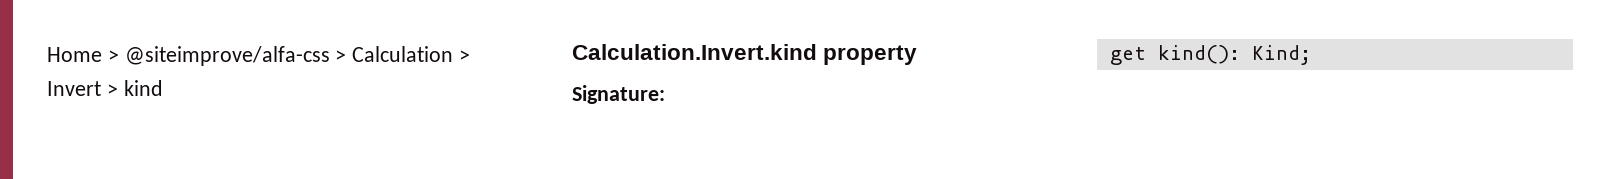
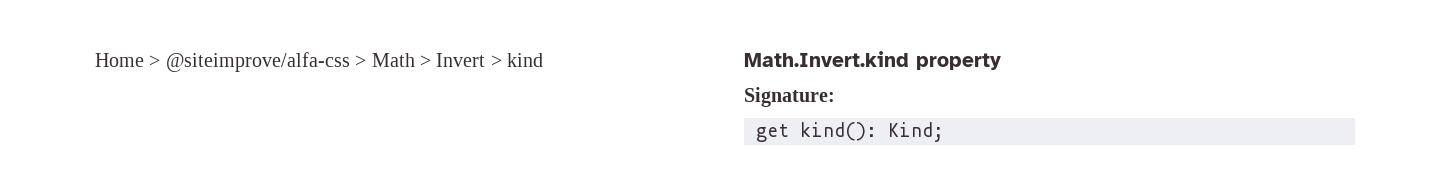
- Home > @siteimprove/alfa-css > Calculation > Invert > kind
+ Home > @siteimprove/alfa-css > Math > Invert > kind
- Calculation.Invert.kind property
+ Math.Invert.kind property

